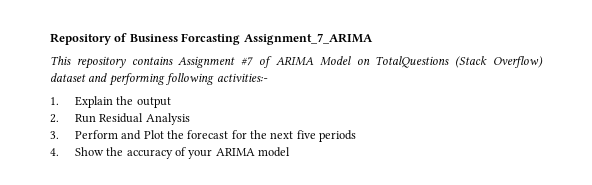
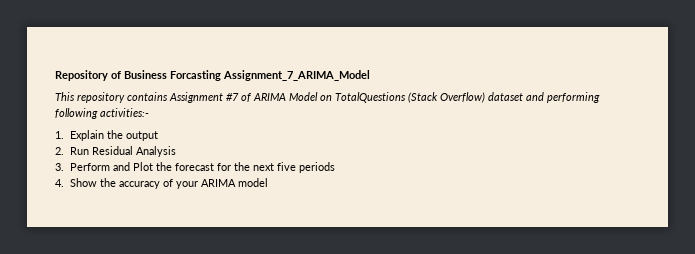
- Repository of Business Forcasting Assignment_7_ARIMA
+ Repository of Business Forcasting Assignment_7_ARIMA_Model

